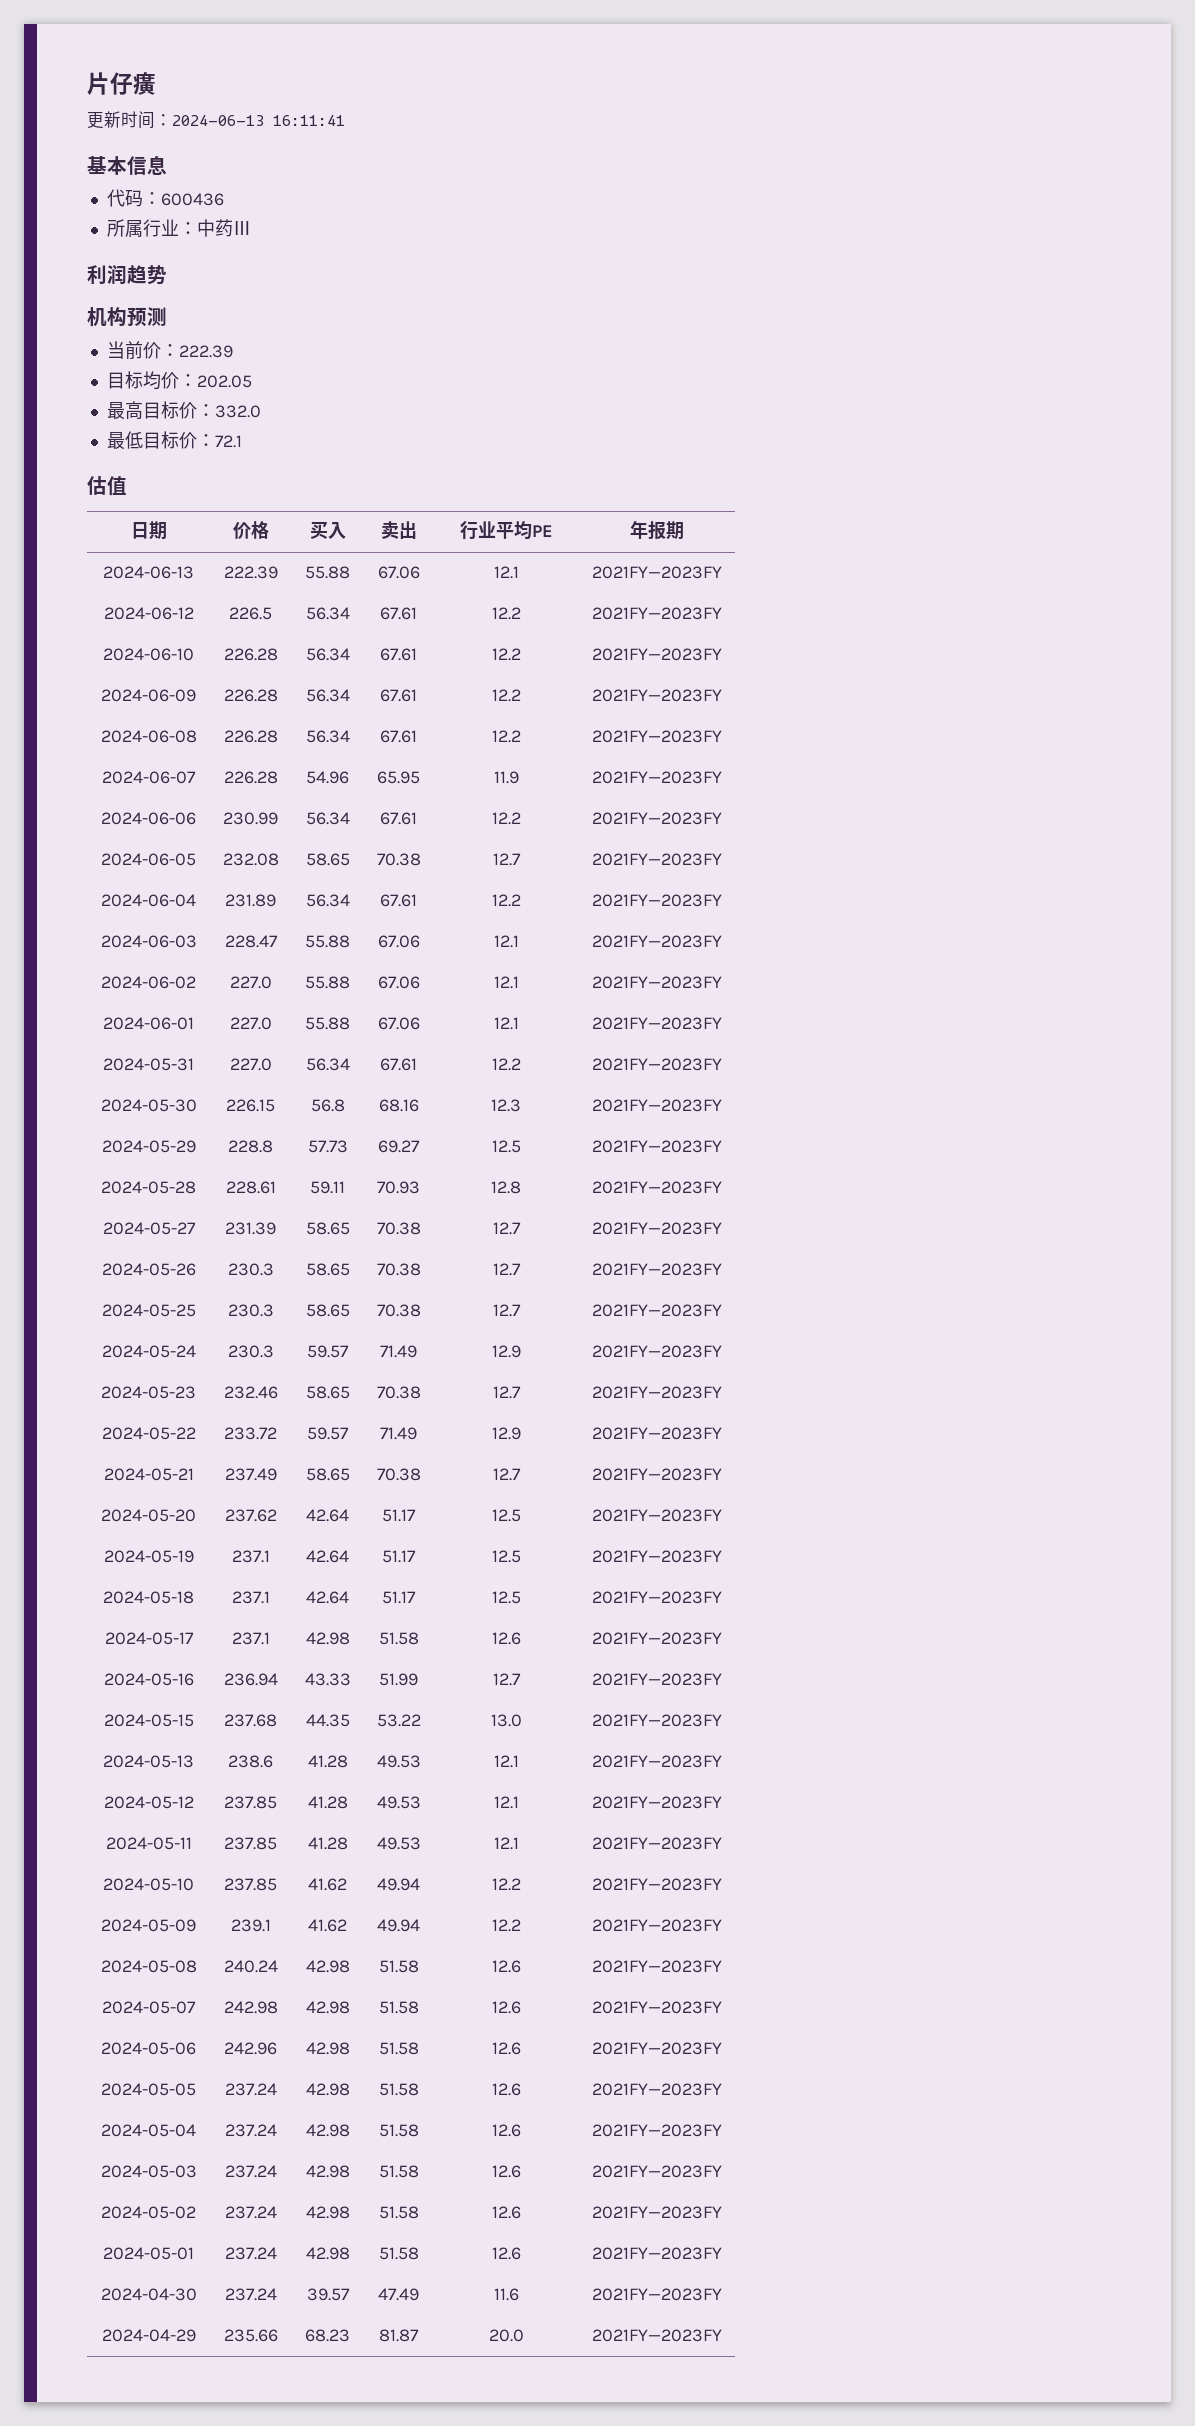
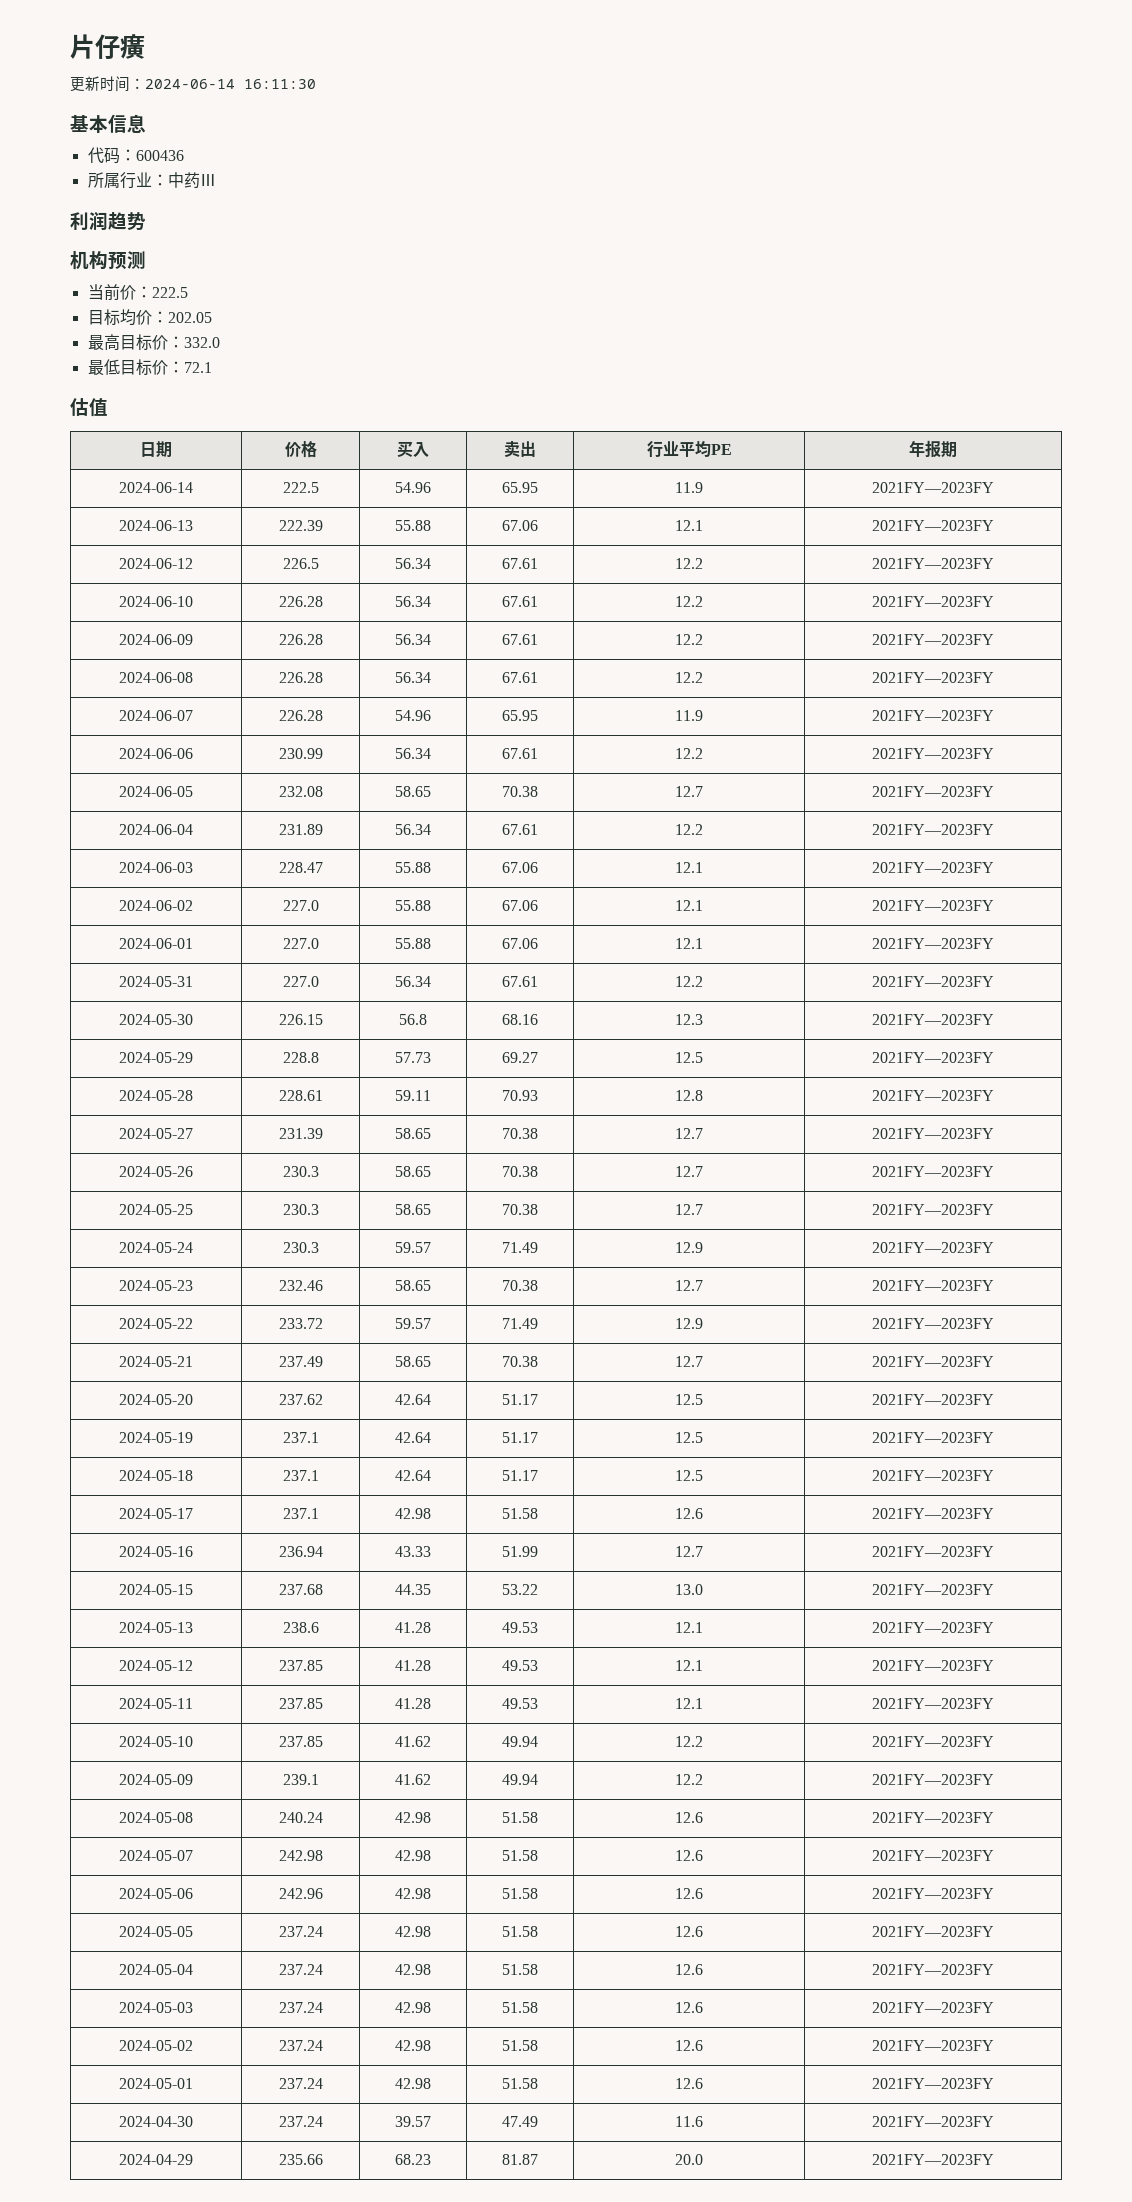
- 更新时间：2024-06-13 16:11:41
+ 更新时间：2024-06-14 16:11:30
- 当前价：222.39
+ 当前价：222.5
+ 2024-06-14 | 222.5 | 54.96 | 65.95 | 11.9 | 2021FY—2023FY

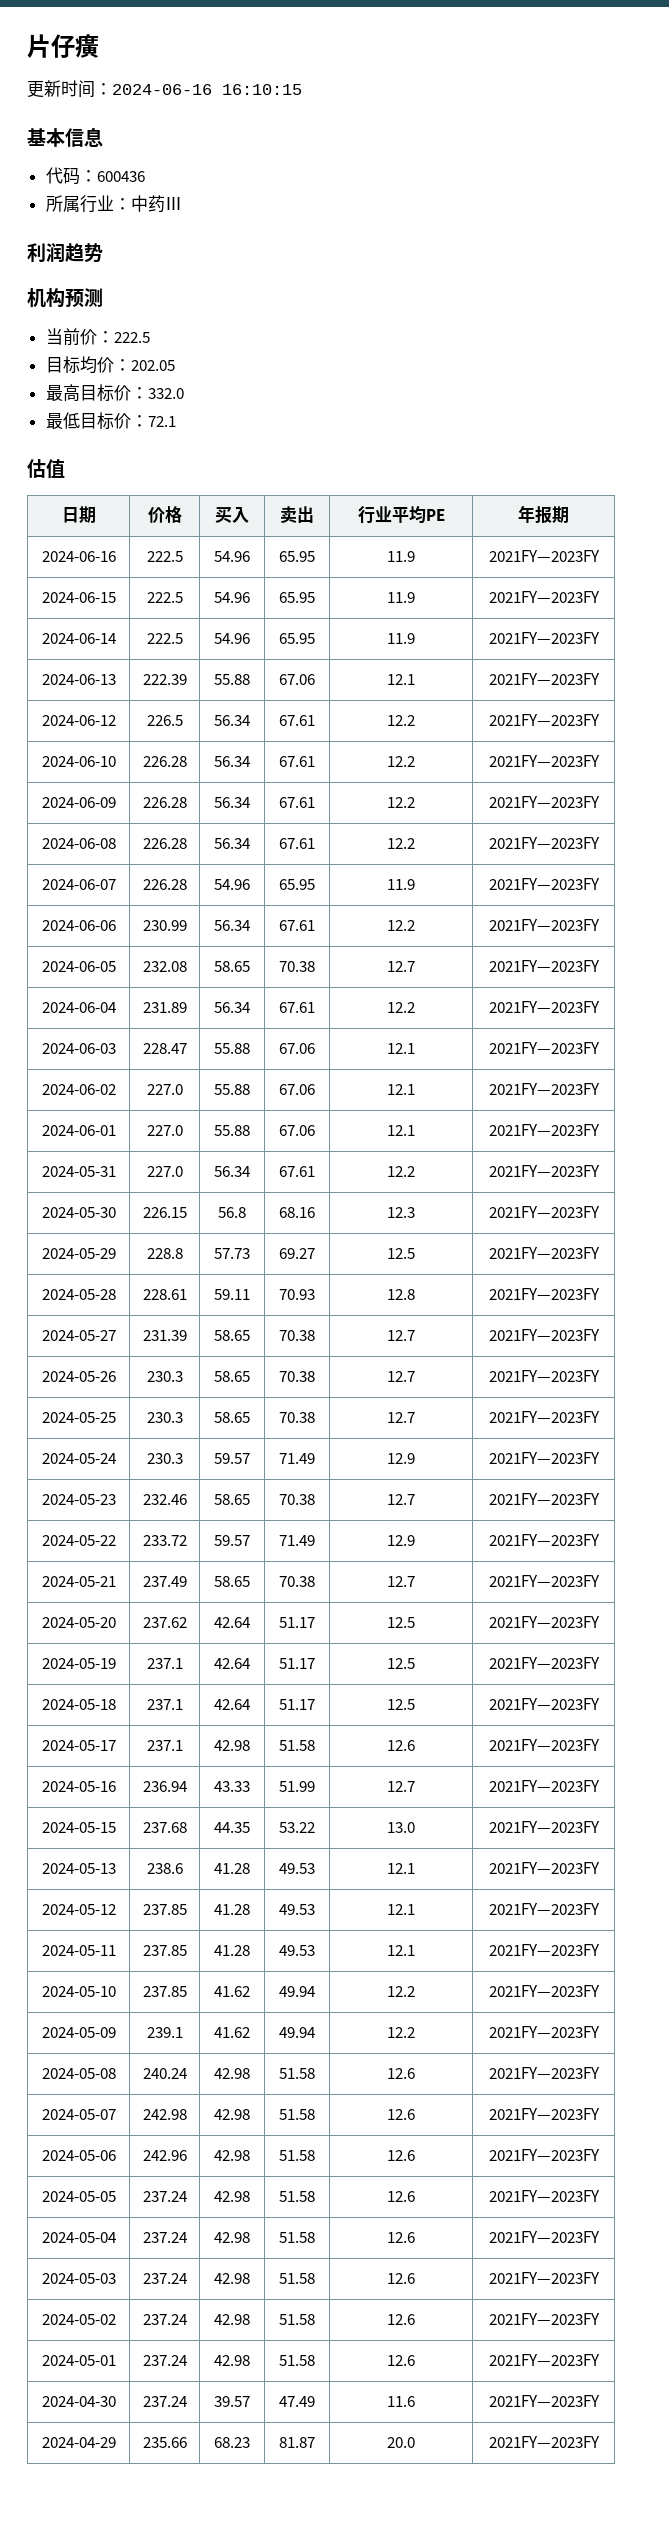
- 更新时间：2024-06-14 16:11:30
+ 更新时间：2024-06-16 16:10:15
+ 2024-06-16 | 222.5 | 54.96 | 65.95 | 11.9 | 2021FY—2023FY
+ 2024-06-15 | 222.5 | 54.96 | 65.95 | 11.9 | 2021FY—2023FY

